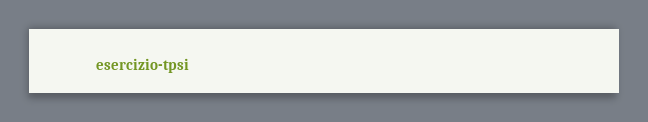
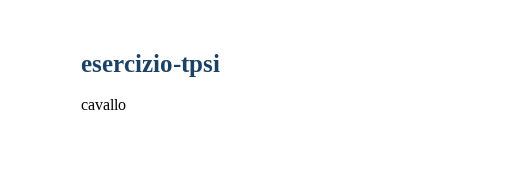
+ cavallo

